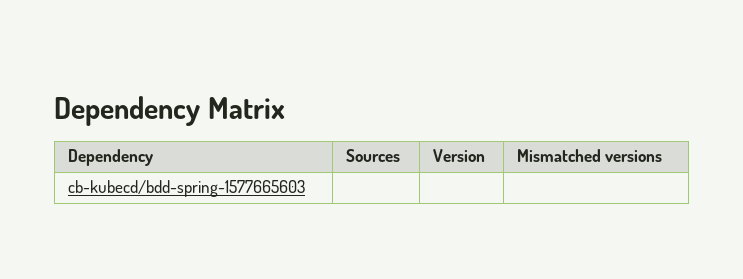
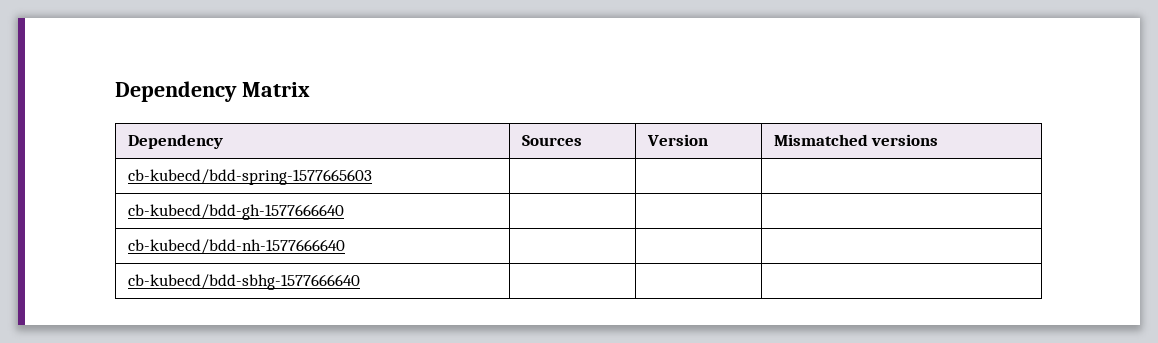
+ cb-kubecd/bdd-gh-1577666640 | | |
+ cb-kubecd/bdd-nh-1577666640 | | |
+ cb-kubecd/bdd-sbhg-1577666640 | | |

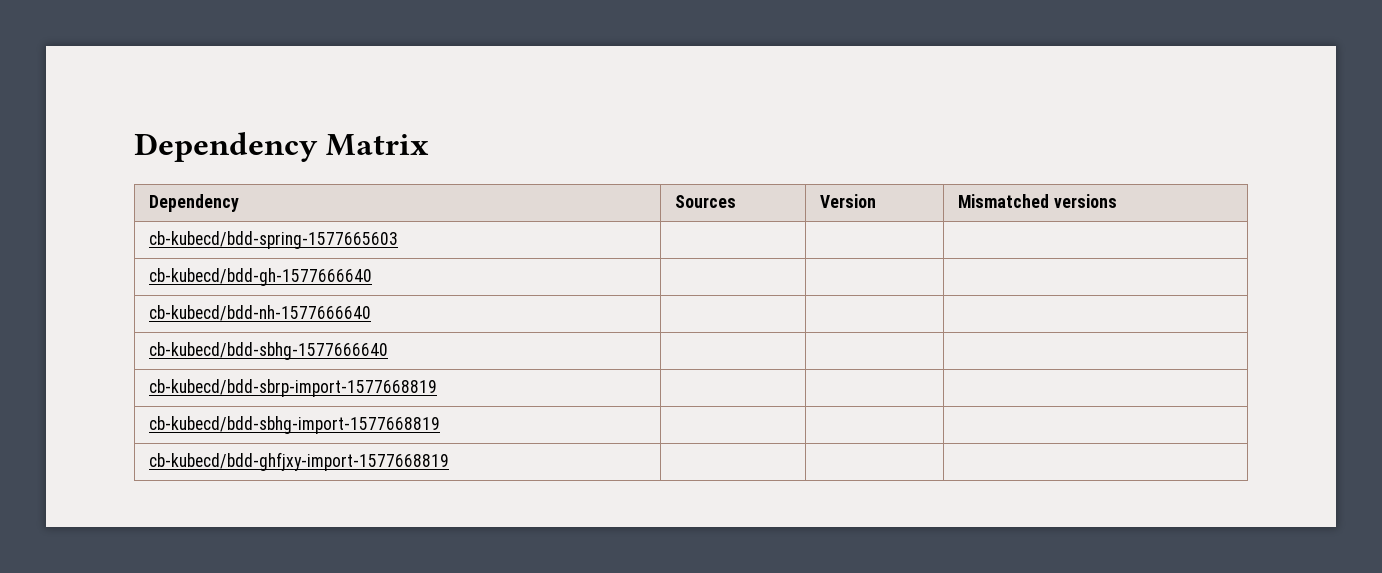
+ cb-kubecd/bdd-sbrp-import-1577668819 | | |
+ cb-kubecd/bdd-sbhg-import-1577668819 | | |
+ cb-kubecd/bdd-ghfjxy-import-1577668819 | | |

